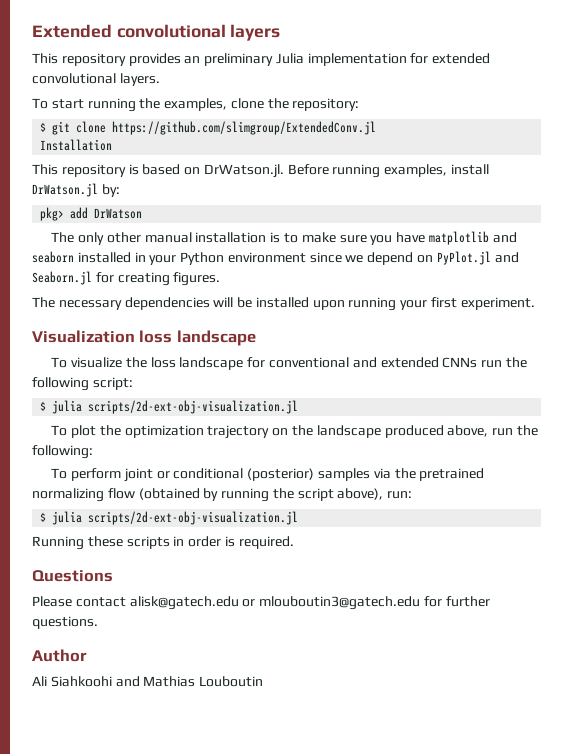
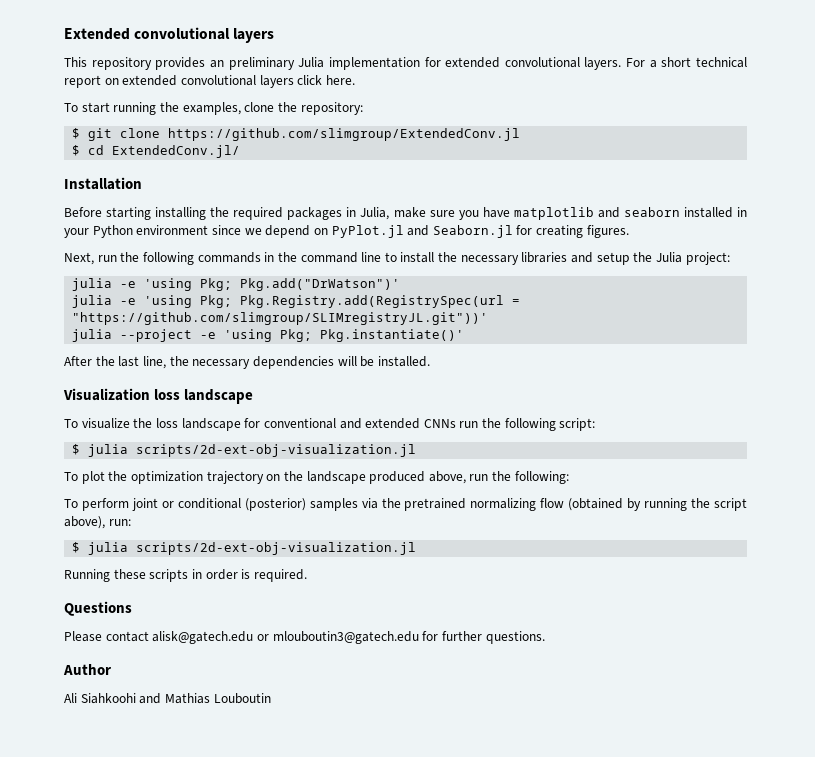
+ For a short technical report on extended convolutional layers click here.
+ $ cd ExtendedConv.jl/
  Installation
- This repository is based on DrWatson.jl. Before running examples, install DrWatson.jl by:
- pkg> add DrWatson
- The only other manual installation is to make sure you have matplotlib and seaborn installed in your Python environment since we depend on PyPlot.jl and Seaborn.jl for creating figures.
+ Before starting installing the required packages in Julia, make sure you have matplotlib and seaborn installed in your Python environment since we depend on PyPlot.jl and Seaborn.jl for creating figures.
- The necessary dependencies will be installed upon running your first experiment.
+ Next, run the following commands in the command line to install the necessary libraries and setup the Julia project:
+ julia -e 'using Pkg; Pkg.add("DrWatson")'
+ julia -e 'using Pkg; Pkg.Registry.add(RegistrySpec(url = "https://github.com/slimgroup/SLIMregistryJL.git"))'
+ julia --project -e 'using Pkg; Pkg.instantiate()'
+ After the last line, the necessary dependencies will be installed.

